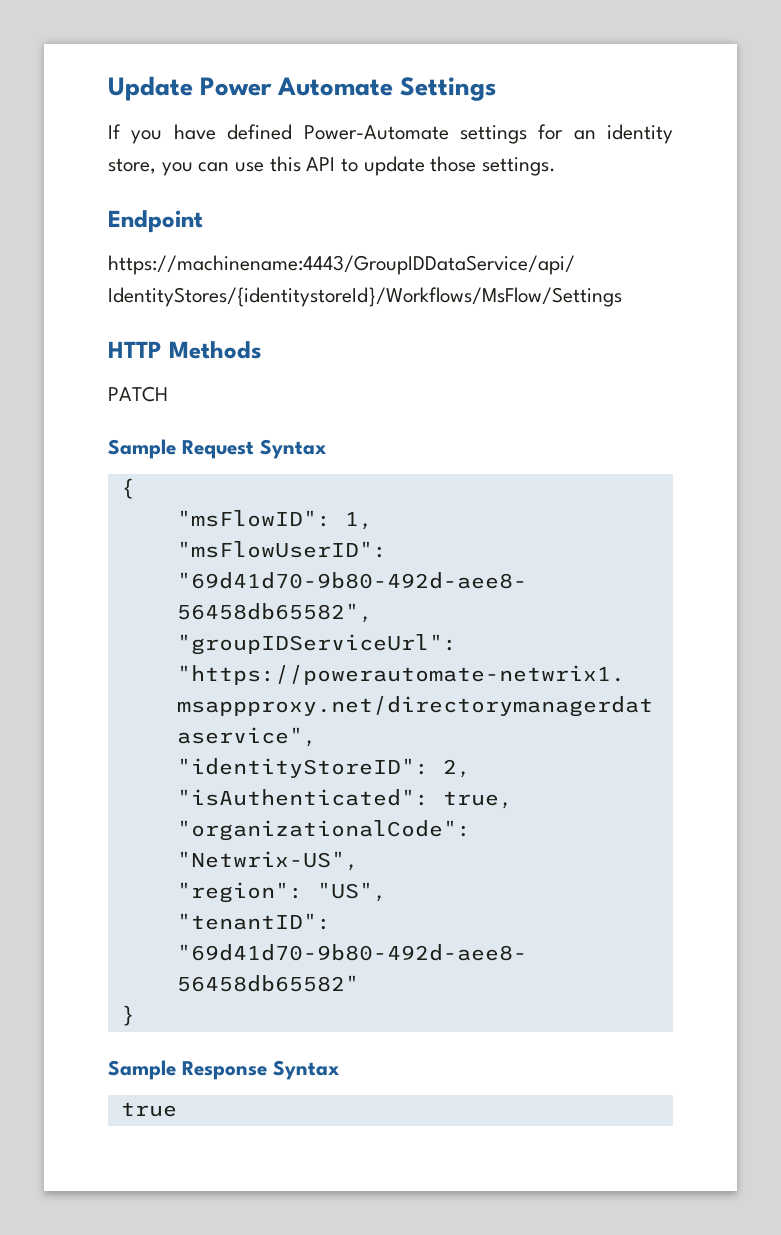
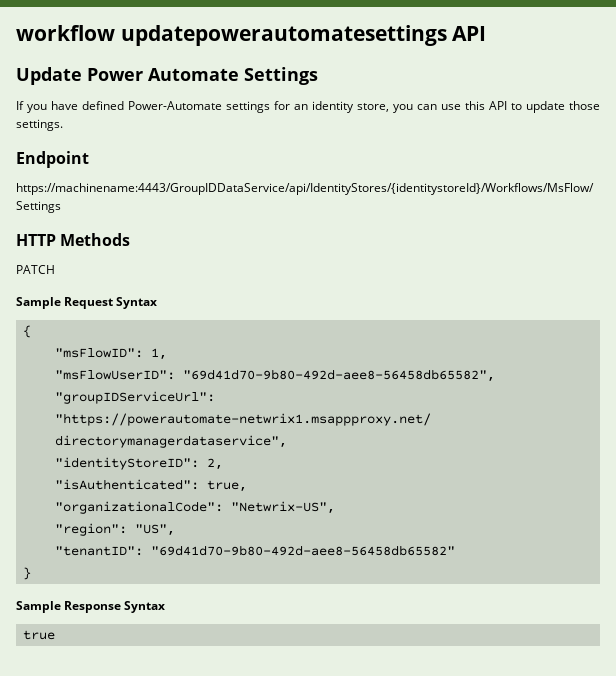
+ workflow updatepowerautomatesettings API

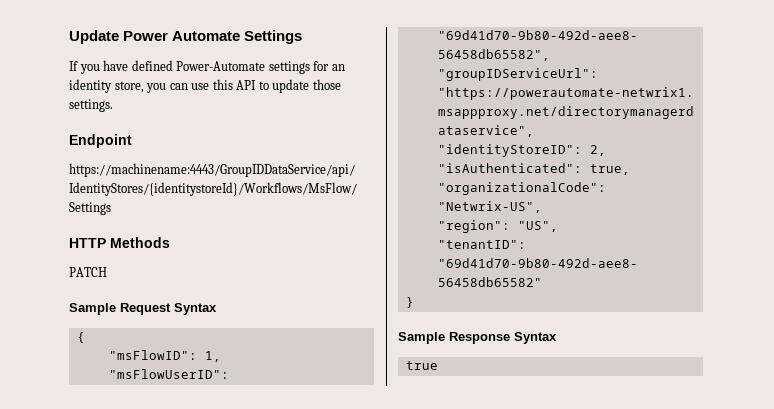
- workflow updatepowerautomatesettings API

